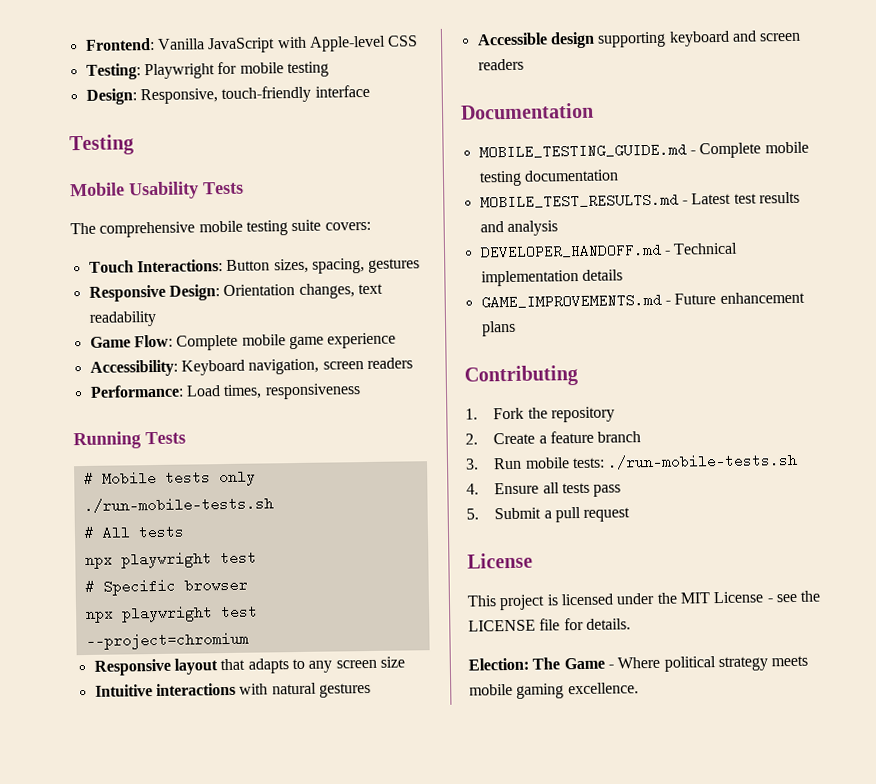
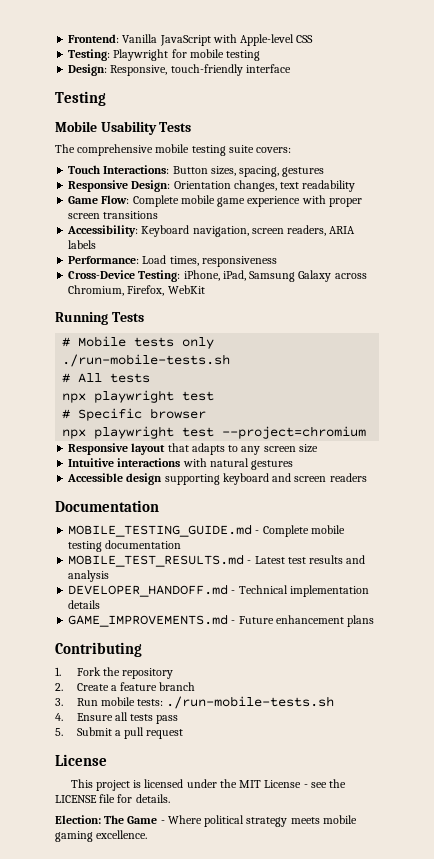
- Game Flow: Complete mobile game experience
+ Game Flow: Complete mobile game experience with proper screen transitions
- Accessibility: Keyboard navigation, screen readers
+ Accessibility: Keyboard navigation, screen readers, ARIA labels
+ Cross-Device Testing: iPhone, iPad, Samsung Galaxy across Chromium, Firefox, WebKit

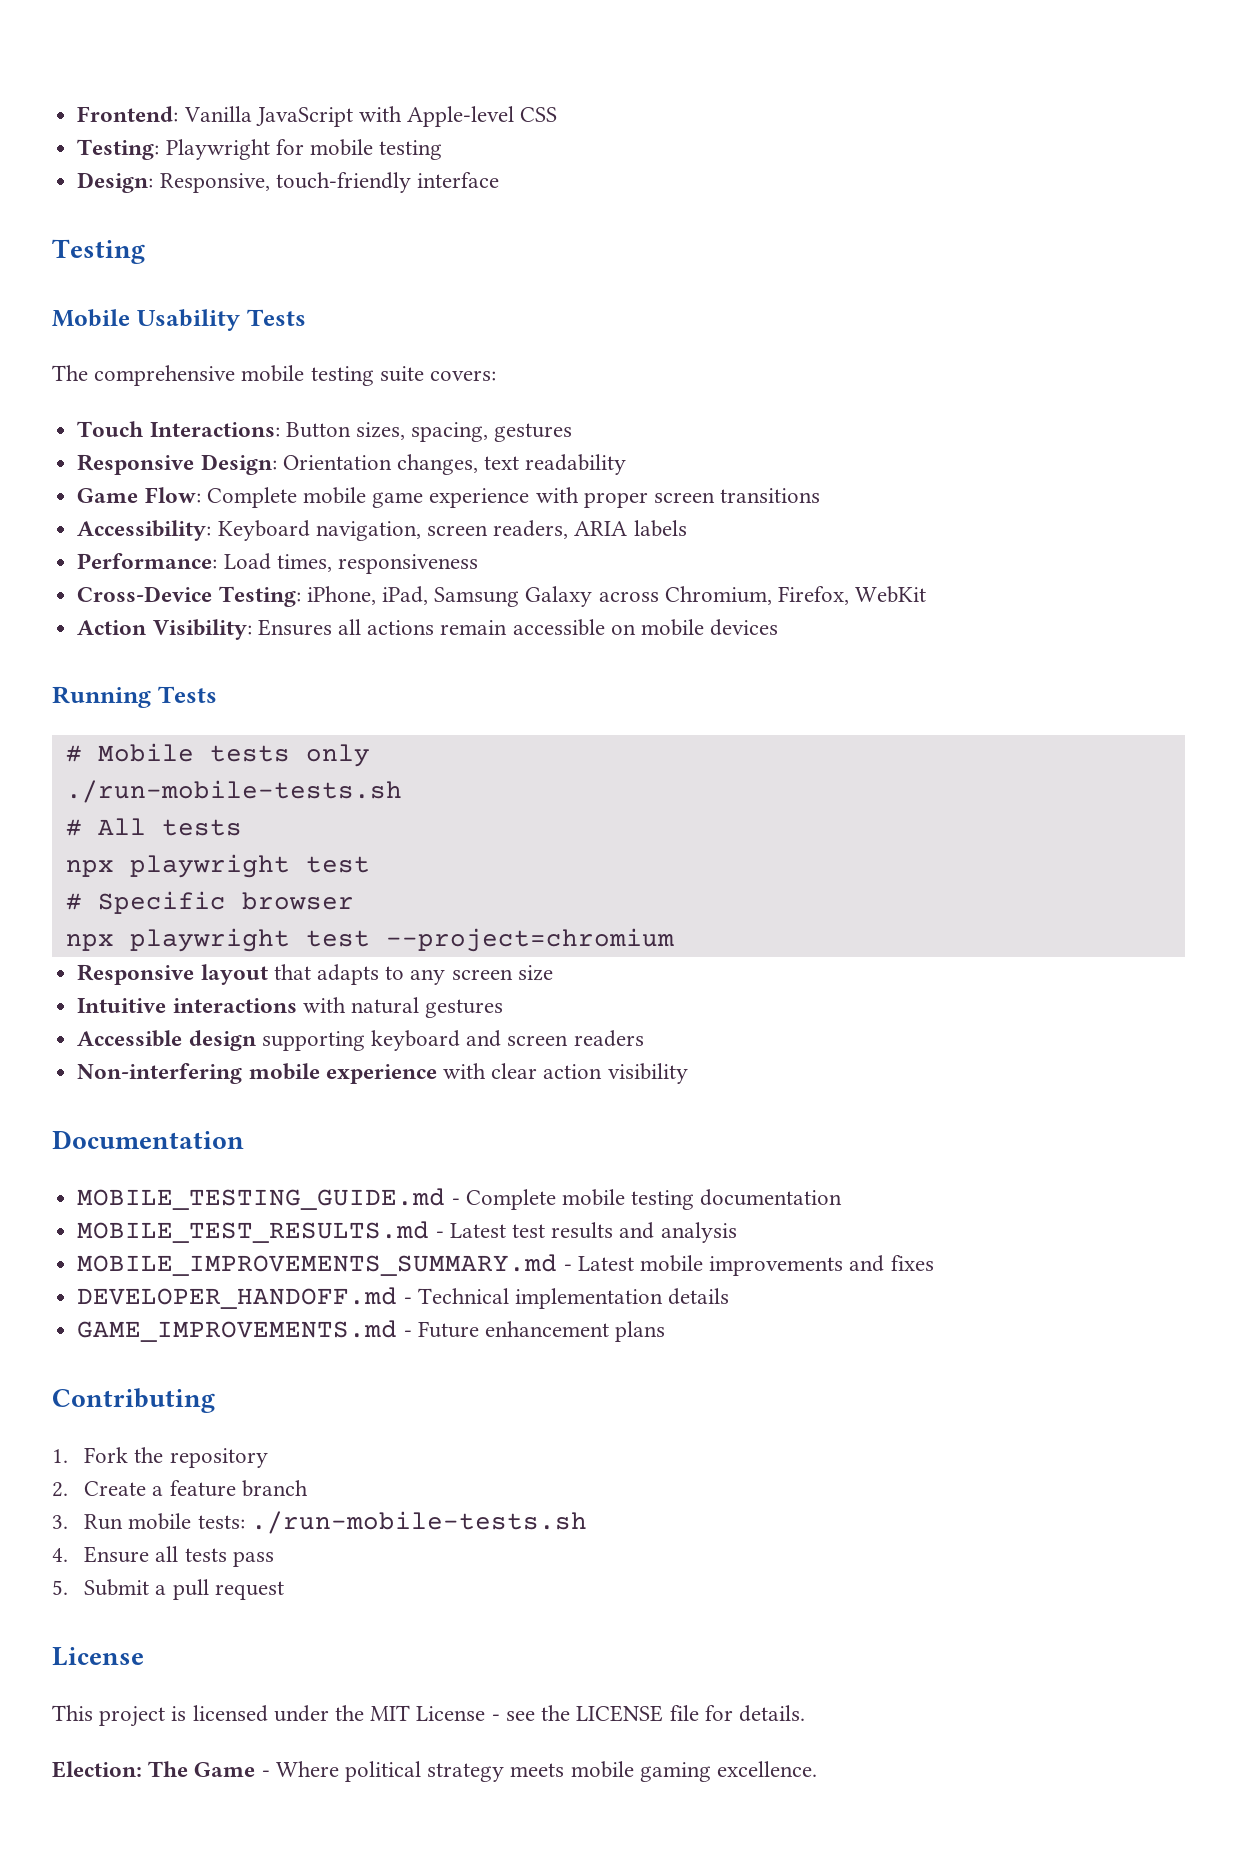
+ Action Visibility: Ensures all actions remain accessible on mobile devices
+ Non-interfering mobile experience with clear action visibility
+ MOBILE_IMPROVEMENTS_SUMMARY.md - Latest mobile improvements and fixes

